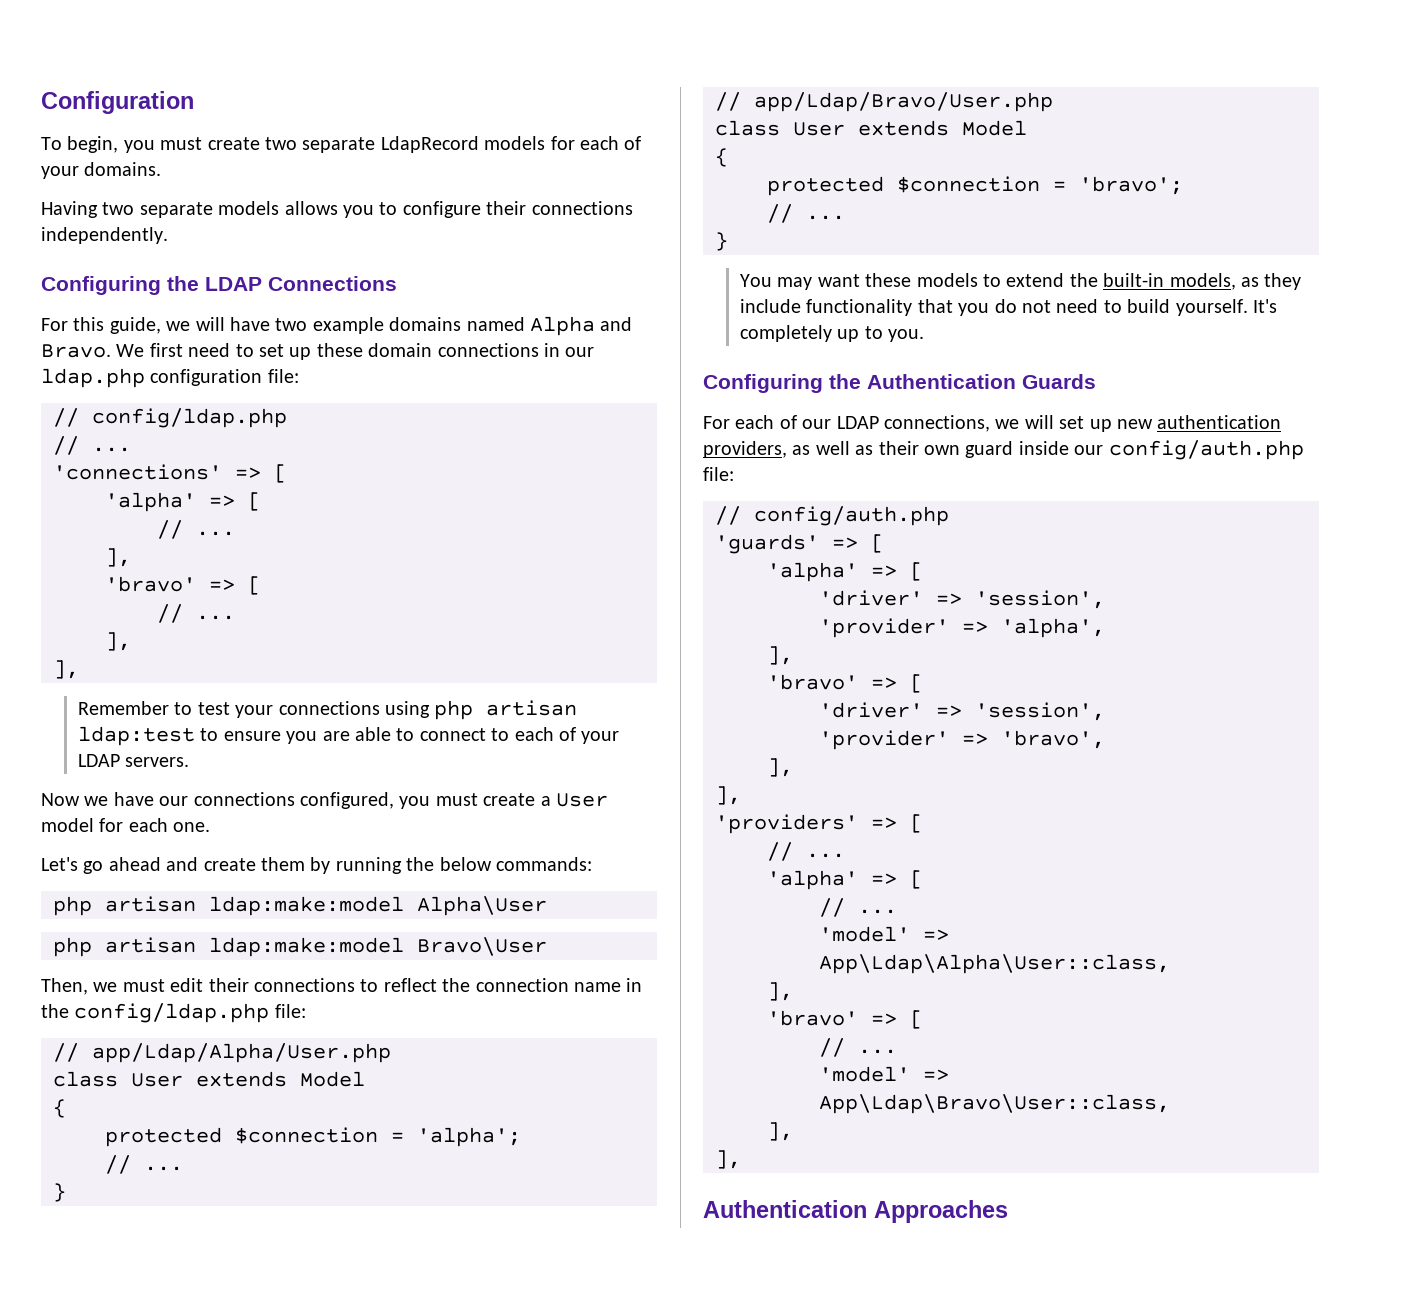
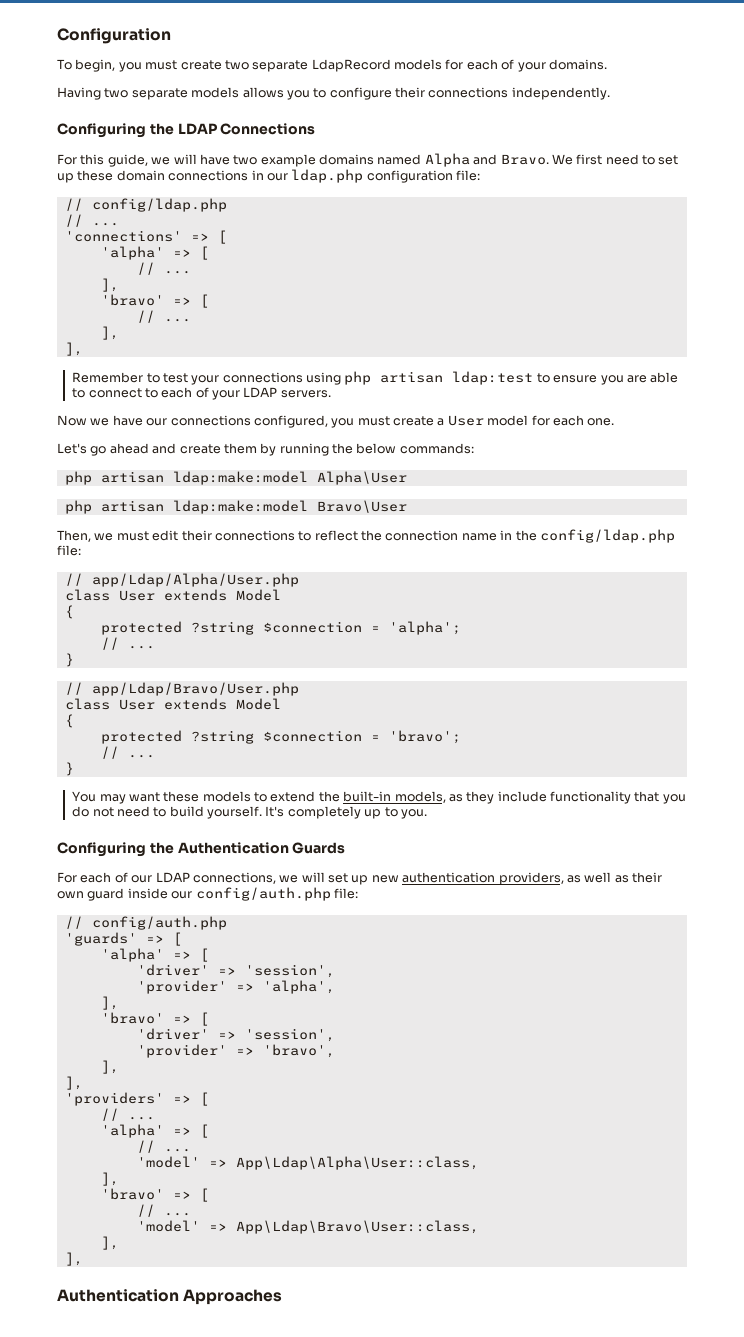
- protected $connection = 'alpha';
+ protected ?string $connection = 'alpha';
- protected $connection = 'bravo';
+ protected ?string $connection = 'bravo';

